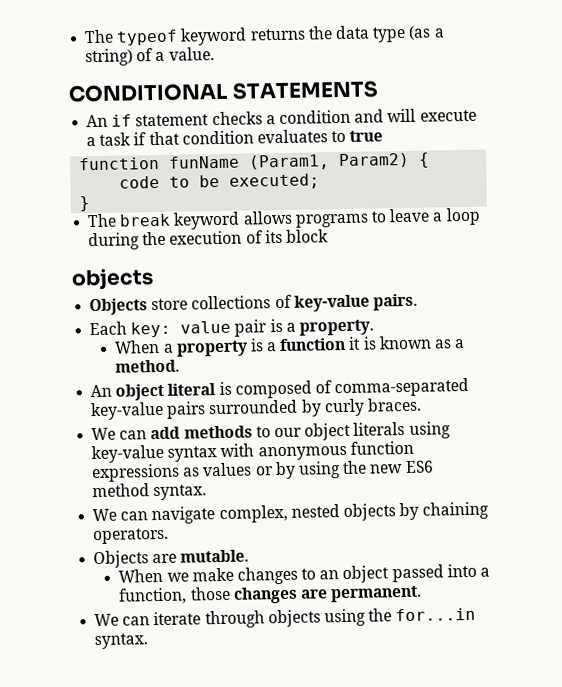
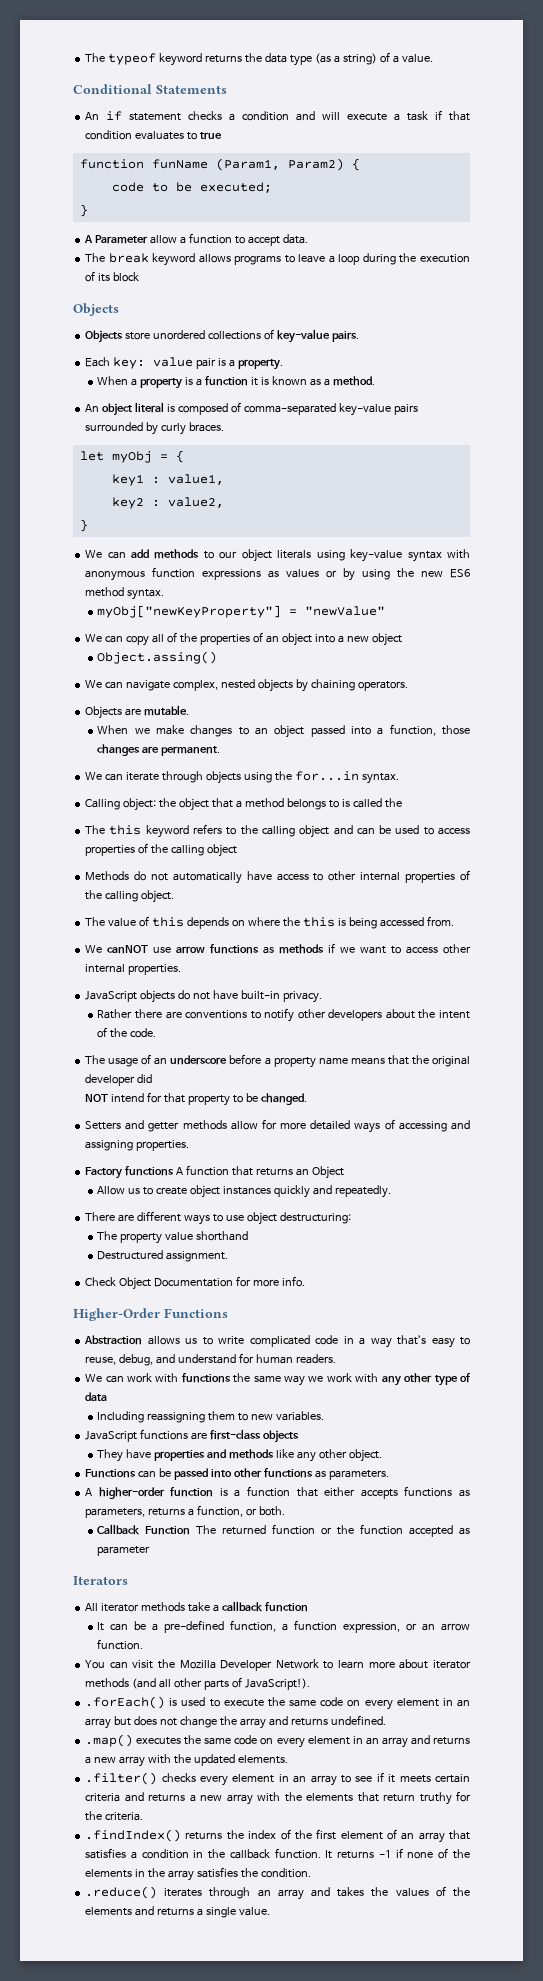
- CONDITIONAL STATEMENTS
+ Conditional Statements
+ A Parameter allow a function to accept data.
  The break keyword allows programs to leave a loop during the execution of its block
- objects
+ Objects
- Objects store collections of key-value pairs.
+ Objects store unordered collections of key-value pairs.
+ let myObj = {
+ key1 : value1,
+ key2 : value2,
+ }
+ myObj["newKeyProperty"] = "newValue"
+ We can copy all of the properties of an object into a new object
+ Object.assing()
+ Calling object: the object that a method belongs to is called the
+ The this keyword refers to the calling object and can be used to access properties of the calling object
+ Methods do not automatically have access to other internal properties of the calling object.
+ The value of this depends on where the this is being accessed from.
+ We canNOT use arrow functions as methods if we want to access other internal properties.
+ JavaScript objects do not have built-in privacy.
+ Rather there are conventions to notify other developers about the intent of the code.
+ The usage of an underscore before a property name means that the original developer did
+ NOT intend for that property to be changed.
+ Setters and getter methods allow for more detailed ways of accessing and assigning properties.
+ Factory functions A function that returns an Object
+ Allow us to create object instances quickly and repeatedly.
+ There are different ways to use object destructuring:
+ The property value shorthand
+ Destructured assignment.
+ Check Object Documentation for more info.
+ Higher-Order Functions
+ Abstraction allows us to write complicated code in a way that’s easy to reuse, debug, and understand for human readers.
+ We can work with functions the same way we work with any other type of data
+ Including reassigning them to new variables.
+ JavaScript functions are first-class objects
+ They have properties and methods like any other object.
+ Functions can be passed into other functions as parameters.
+ A higher-order function is a function that either accepts functions as parameters, returns a function, or both.
+ Callback Function The returned function or the function accepted as parameter
+ Iterators
+ All iterator methods take a callback function
+ It can be a pre-defined function, a function expression, or an arrow function.
+ You can visit the Mozilla Developer Network to learn more about iterator methods (and all other parts of JavaScript!).
+ .forEach() is used to execute the same code on every element in an array but does not change the array and returns undefined.
+ .map() executes the same code on every element in an array and returns a new array with the updated elements.
+ .filter() checks every element in an array to see if it meets certain criteria and returns a new array with the elements that return truthy for the criteria.
+ .findIndex() returns the index of the first element of an array that satisfies a condition in the callback function. It returns -1 if none of the elements in the array satisfies the condition.
+ .reduce() iterates through an array and takes the values of the elements and returns a single value.

